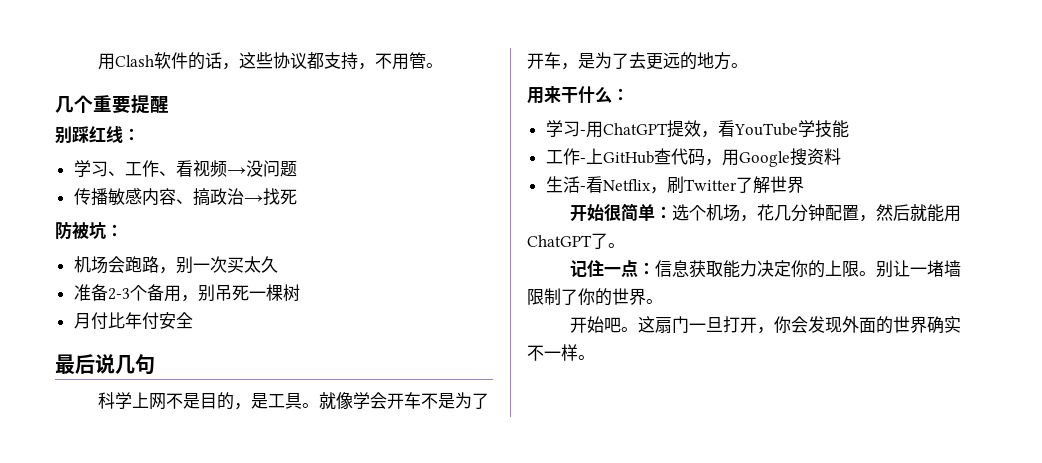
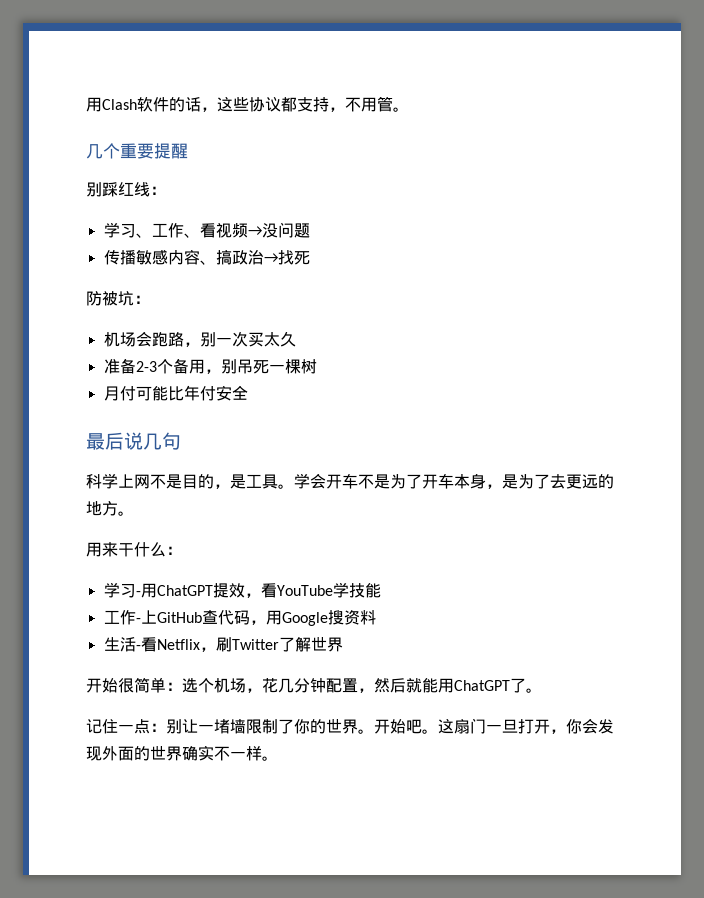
- 月付比年付安全
+ 月付可能比年付安全
- 就像学会开车不是为了开车，是为了去更远的地方。
+ 学会开车不是为了开车本身，是为了去更远的地方。
- 记住一点：信息获取能力决定你的上限。别让一堵墙限制了你的世界。
- 开始吧。
+ 记住一点：别让一堵墙限制了你的世界。开始吧。

